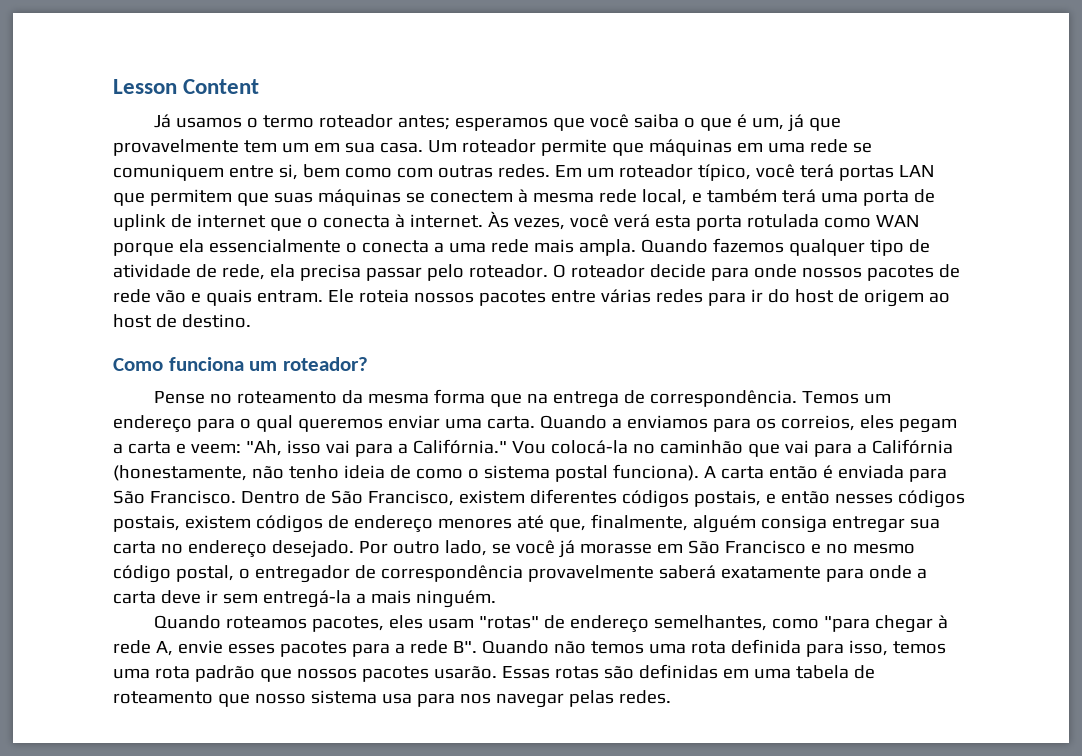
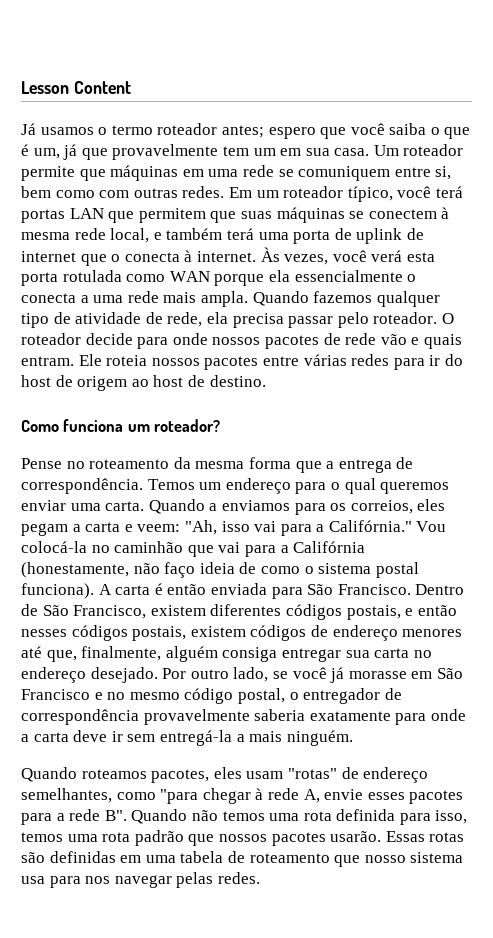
- Já usamos o termo roteador antes; esperamos que você saiba o que é um, já que provavelmente tem um em sua casa.
+ Já usamos o termo roteador antes; espero que você saiba o que é um, já que provavelmente tem um em sua casa.
- Pense no roteamento da mesma forma que na entrega de correspondência.
+ Pense no roteamento da mesma forma que a entrega de correspondência.
- Vou colocá-la no caminhão que vai para a Califórnia (honestamente, não tenho ideia de como o sistema postal funciona).
+ Vou colocá-la no caminhão que vai para a Califórnia (honestamente, não faço ideia de como o sistema postal funciona).
- A carta então é enviada para São Francisco.
+ A carta é então enviada para São Francisco.
- Por outro lado, se você já morasse em São Francisco e no mesmo código postal, o entregador de correspondência provavelmente saberá exatamente para onde a carta deve ir sem entregá-la a mais ninguém.
+ Por outro lado, se você já morasse em São Francisco e no mesmo código postal, o entregador de correspondência provavelmente saberia exatamente para onde a carta deve ir sem entregá-la a mais ninguém.

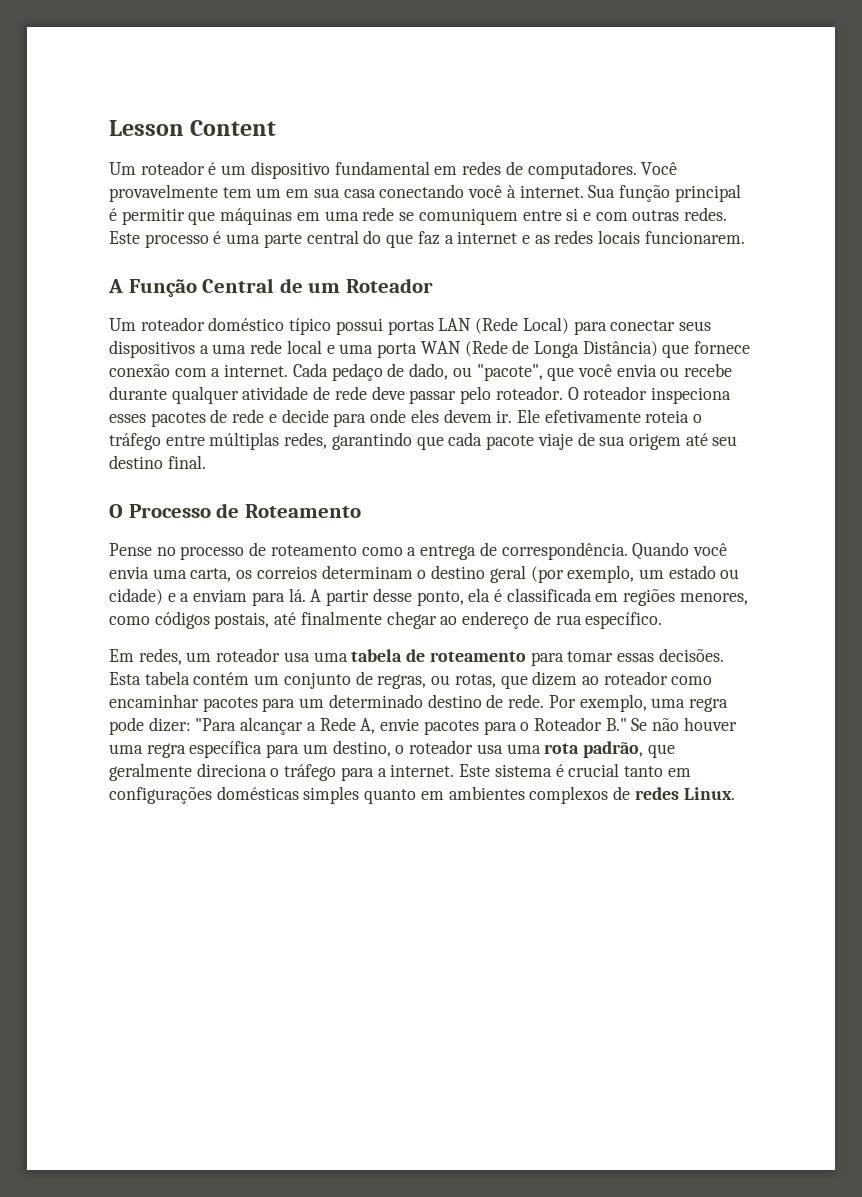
- Já usamos o termo roteador antes; espero que você saiba o que é um, já que provavelmente tem um em sua casa. Um roteador permite que máquinas em uma rede se comuniquem entre si, bem como com outras redes. Em um roteador típico, você terá portas LAN que permitem que suas máquinas se conectem à mesma rede local, e também terá uma porta de uplink de internet que o conecta à internet. Às vezes, você verá esta porta rotulada como WAN porque ela essencialmente o conecta a uma rede mais ampla. Quando fazemos qualquer tipo de atividade de rede, ela precisa passar pelo roteador.
+ Um roteador é um dispositivo fundamental em redes de computadores. Você provavelmente tem um em sua casa conectando você à internet. Sua função principal é permitir que máquinas em uma rede se comuniquem entre si e com outras redes. Este processo é uma parte central do que faz a internet e as redes locais funcionarem.
+ A Função Central de um Roteador
+ Um roteador doméstico típico possui portas LAN (Rede Local) para conectar seus dispositivos a uma rede local e uma porta WAN (Rede de Longa Distância) que fornece conexão com a internet. Cada pedaço de dado, ou "pacote", que você envia ou recebe durante qualquer atividade de rede deve passar pelo roteador.
- O roteador decide para onde nossos pacotes de rede vão e quais entram. Ele roteia nossos pacotes entre várias redes para ir do host de origem ao host de destino.
- Como funciona um roteador?
- Pense no roteamento da mesma forma que a entrega de correspondência. Temos um endereço para o qual queremos enviar uma carta. Quando a enviamos para os correios, eles pegam a carta e veem: "Ah, isso vai para a Califórnia." Vou colocá-la no caminhão que vai para a Califórnia (honestamente, não faço ideia de como o sistema postal funciona). A carta é então enviada para São Francisco. Dentro de São Francisco, existem diferentes códigos postais, e então nesses códigos postais, existem códigos de endereço menores até que, finalmente, alguém consiga entregar sua carta no endereço desejado. Por outro lado, se você já morasse em São Francisco e no mesmo código postal, o entregador de correspondência provavelmente saberia exatamente para onde a carta deve ir sem entregá-la a mais ninguém.
- Quando roteamos pacotes, eles usam "rotas" de endereço semelhantes, como "para chegar à rede A, envie esses pacotes para a rede B". Quando não temos uma rota definida para isso, temos uma rota padrão que nossos pacotes usarão. Essas rotas são definidas em uma tabela de roteamento que nosso sistema usa para nos navegar pelas redes.
+ O roteador inspeciona esses pacotes de rede e decide para onde eles devem ir. Ele efetivamente roteia o tráfego entre múltiplas redes, garantindo que cada pacote viaje de sua origem até seu destino final.
+ O Processo de Roteamento
+ Pense no processo de roteamento como a entrega de correspondência. Quando você envia uma carta, os correios determinam o destino geral (por exemplo, um estado ou cidade) e a enviam para lá. A partir desse ponto, ela é classificada em regiões menores, como códigos postais, até finalmente chegar ao endereço de rua específico.
+ Em redes, um roteador usa uma tabela de roteamento para tomar essas decisões. Esta tabela contém um conjunto de regras, ou rotas, que dizem ao roteador como encaminhar pacotes para um determinado destino de rede. Por exemplo, uma regra pode dizer: "Para alcançar a Rede A, envie pacotes para o Roteador B." Se não houver uma regra específica para um destino, o roteador usa uma rota padrão, que geralmente direciona o tráfego para a internet. Este sistema é crucial tanto em configurações domésticas simples quanto em ambientes complexos de redes Linux.

